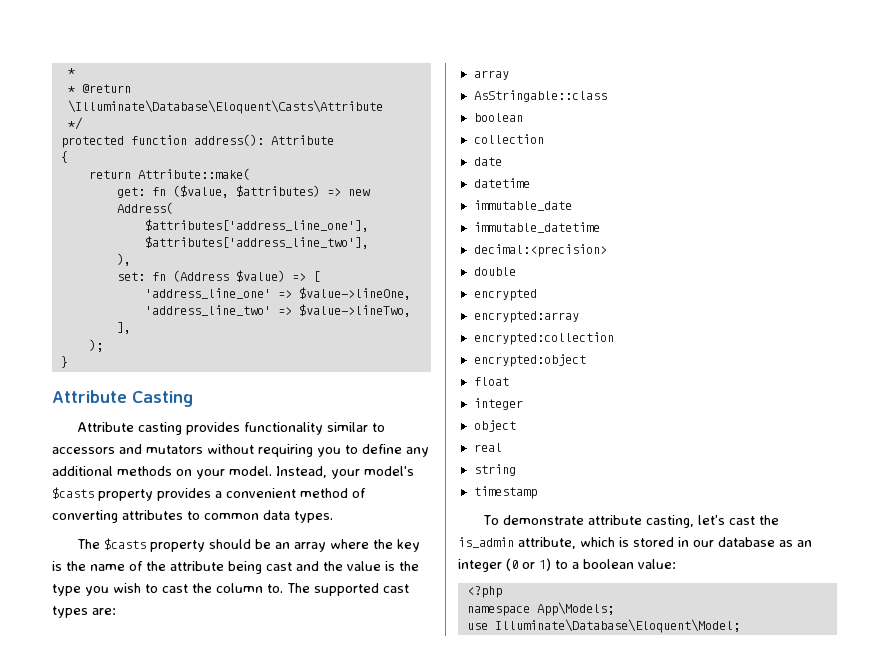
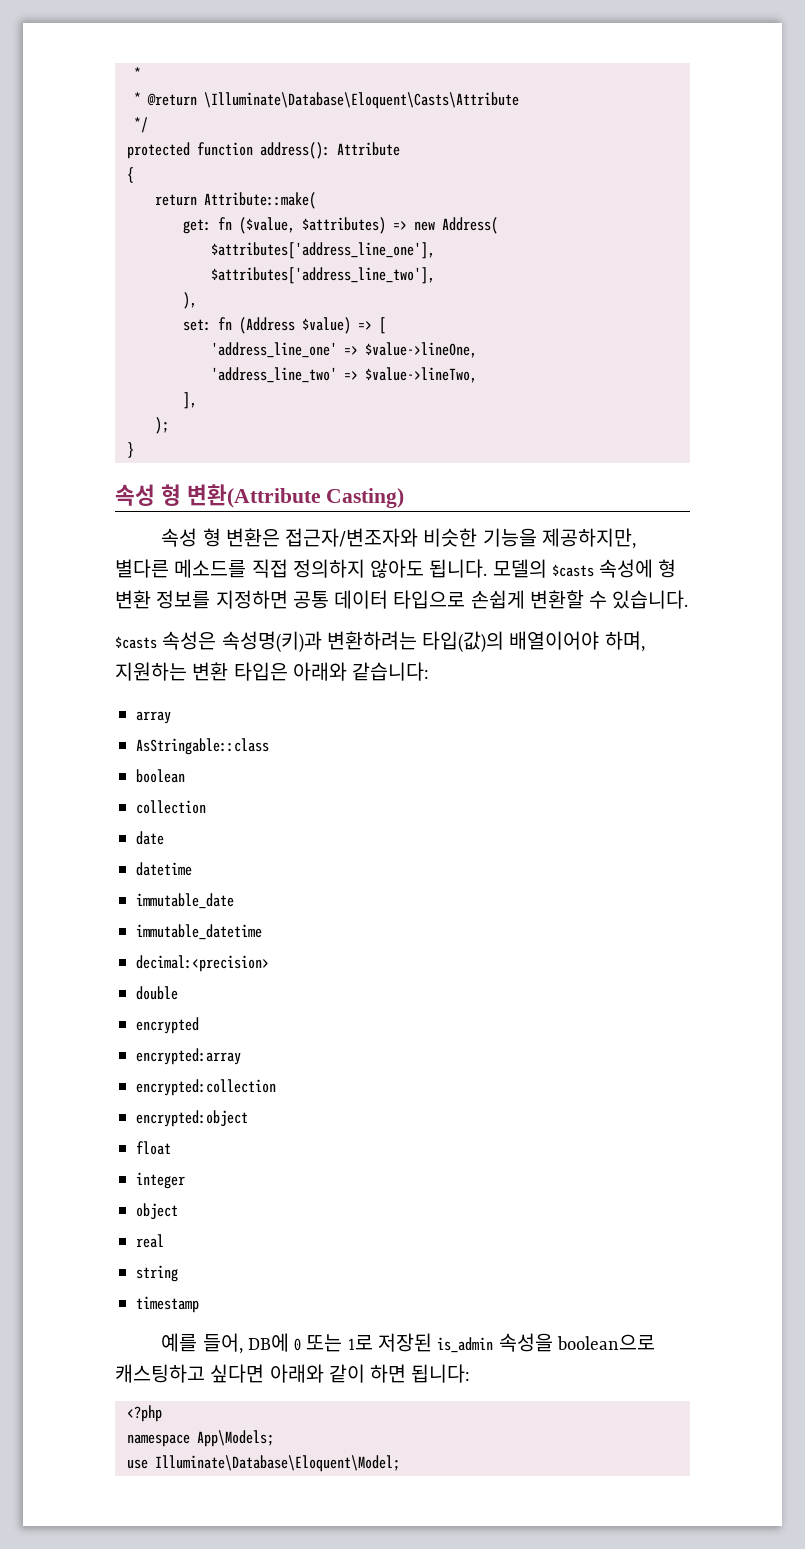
- Attribute Casting
- Attribute casting provides functionality similar to accessors and mutators without requiring you to define any additional methods on your model. Instead, your model's $casts property provides a convenient method of converting attributes to common data types.
- The $casts property should be an array where the key is the name of the attribute being cast and the value is the type you wish to cast the column to. The supported cast types are:
+ 속성 형 변환(Attribute Casting)
+ 속성 형 변환은 접근자/변조자와 비슷한 기능을 제공하지만, 별다른 메소드를 직접 정의하지 않아도 됩니다. 모델의 $casts 속성에 형 변환 정보를 지정하면 공통 데이터 타입으로 손쉽게 변환할 수 있습니다.
+ $casts 속성은 속성명(키)과 변환하려는 타입(값)의 배열이어야 하며, 지원하는 변환 타입은 아래와 같습니다:
- To demonstrate attribute casting, let's cast the is_admin attribute, which is stored in our database as an integer (0 or 1) to a boolean value:
+ 예를 들어, DB에 0 또는 1로 저장된 is_admin 속성을 boolean으로 캐스팅하고 싶다면 아래와 같이 하면 됩니다:

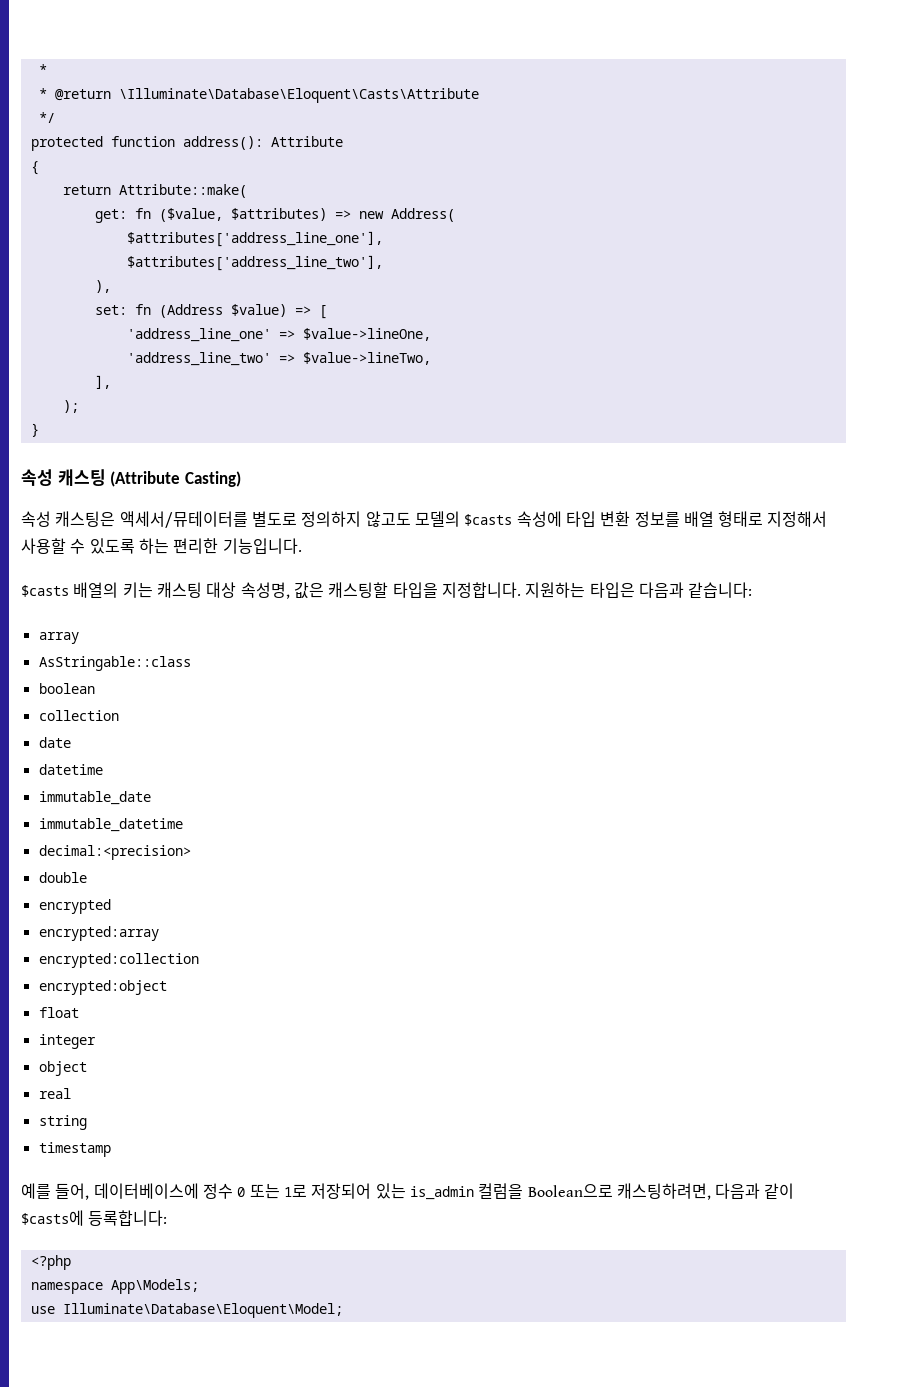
- 속성 형 변환(Attribute Casting)
+ 속성 캐스팅 (Attribute Casting)
- 속성 형 변환은 접근자/변조자와 비슷한 기능을 제공하지만, 별다른 메소드를 직접 정의하지 않아도 됩니다. 모델의 $casts 속성에 형 변환 정보를 지정하면 공통 데이터 타입으로 손쉽게 변환할 수 있습니다.
- $casts 속성은 속성명(키)과 변환하려는 타입(값)의 배열이어야 하며, 지원하는 변환 타입은 아래와 같습니다:
+ 속성 캐스팅은 액세서/뮤테이터를 별도로 정의하지 않고도 모델의 $casts 속성에 타입 변환 정보를 배열 형태로 지정해서 사용할 수 있도록 하는 편리한 기능입니다.
+ $casts 배열의 키는 캐스팅 대상 속성명, 값은 캐스팅할 타입을 지정합니다. 지원하는 타입은 다음과 같습니다:
- 예를 들어, DB에 0 또는 1로 저장된 is_admin 속성을 boolean으로 캐스팅하고 싶다면 아래와 같이 하면 됩니다:
+ 예를 들어, 데이터베이스에 정수 0 또는 1로 저장되어 있는 is_admin 컬럼을 Boolean으로 캐스팅하려면, 다음과 같이 $casts에 등록합니다:

